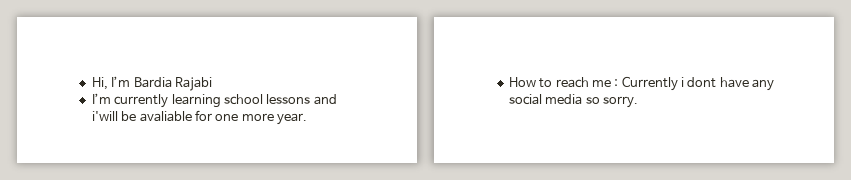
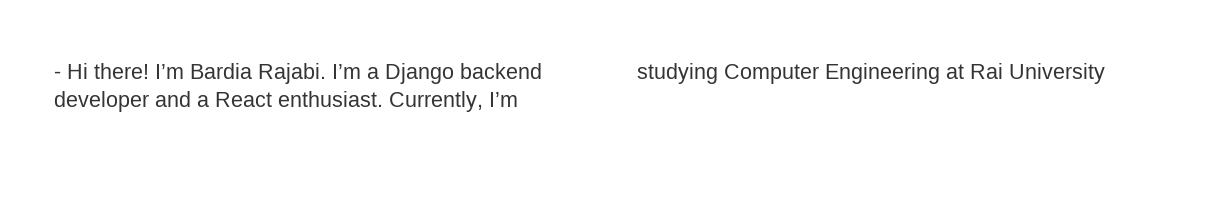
- Hi, I’m Bardia Rajabi
- I’m currently learning school lessons and i'will be avaliable for one more year.
- How to reach me : Currently i dont have any social media so sorry.
+ - Hi there! I’m Bardia Rajabi. I’m a Django backend developer and a React enthusiast. Currently, I’m studying Computer Engineering at Rai University

